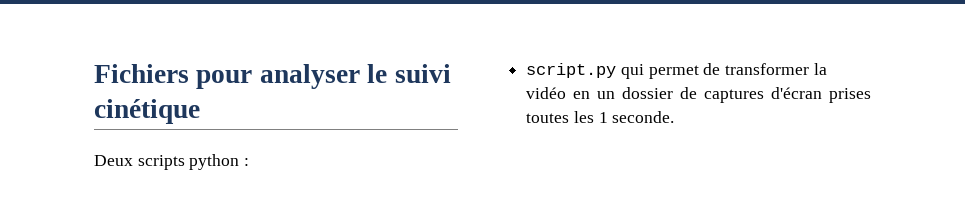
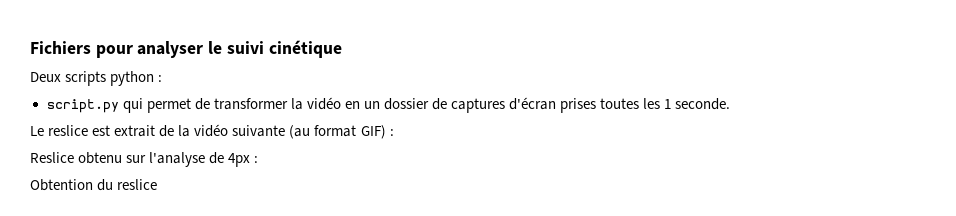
+ Le reslice est extrait de la vidéo suivante (au format GIF) :
+ Reslice obtenu sur l'analyse de 4px :
+ Obtention du reslice

